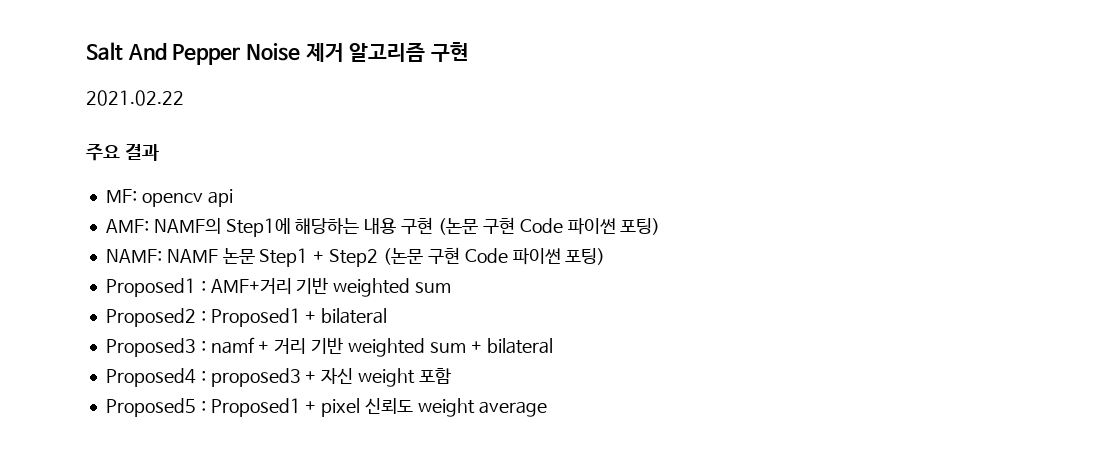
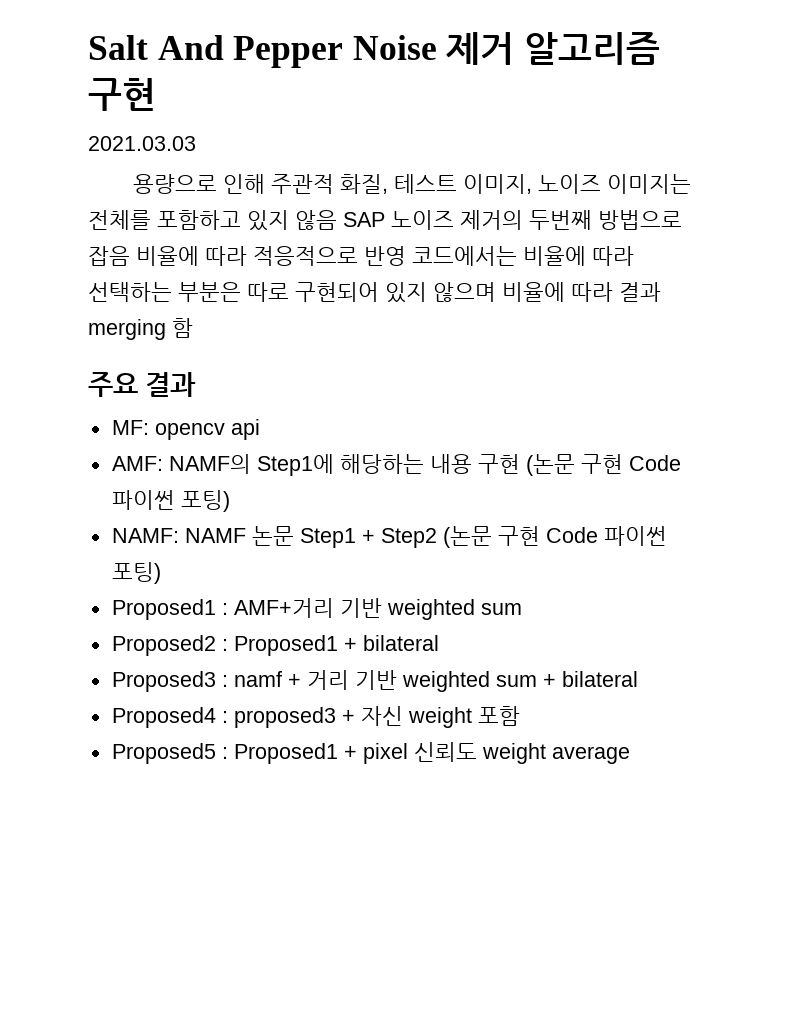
- 2021.02.22
+ 2021.03.03
+ 용량으로 인해 주관적 화질, 테스트 이미지, 노이즈 이미지는 전체를 포함하고 있지 않음 SAP 노이즈 제거의 두번째 방법으로 잡음 비율에 따라 적응적으로 반영 코드에서는 비율에 따라 선택하는 부분은 따로 구현되어 있지 않으며 비율에 따라 결과 merging 함

